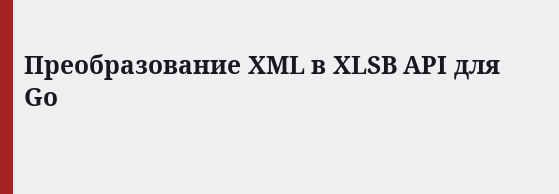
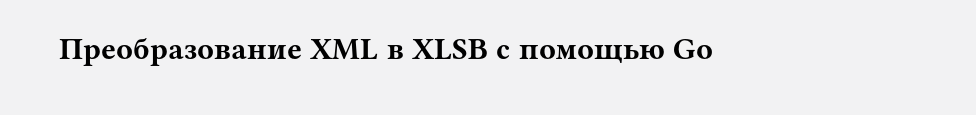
- Преобразование XML в XLSB API для Go
+ Преобразование XML в XLSB с помощью Go

